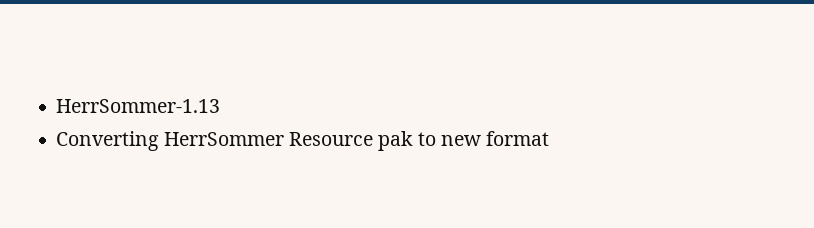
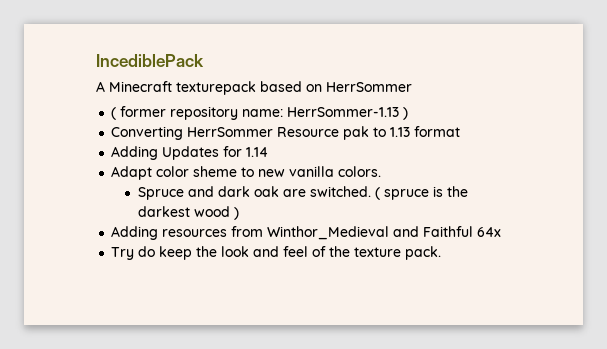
- HerrSommer-1.13
+ IncediblePack
+ A Minecraft texturepack based on HerrSommer
+ ( former repository name: HerrSommer-1.13 )
- Converting HerrSommer Resource pak to new format
+ Converting HerrSommer Resource pak to 1.13 format
+ Adding Updates for 1.14
+ Adapt color sheme to new vanilla colors.
+ Spruce and dark oak are switched. ( spruce is the darkest wood )
+ Adding resources from Winthor_Medieval and Faithful 64x
+ Try do keep the look and feel of the texture pack.

